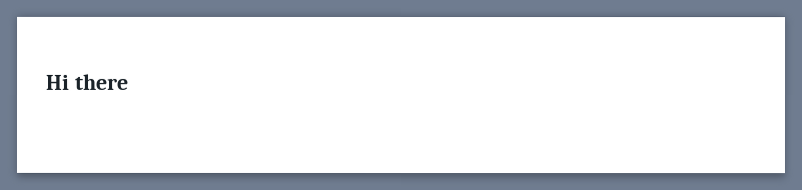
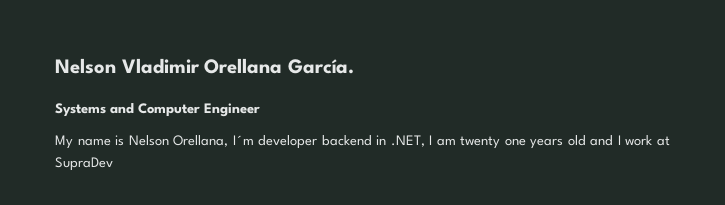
- Hi there
+ Nelson Vladimir Orellana García.
+ Systems and Computer Engineer
+ My name is Nelson Orellana, I´m developer backend in .NET, I am twenty one years old and I work at SupraDev

